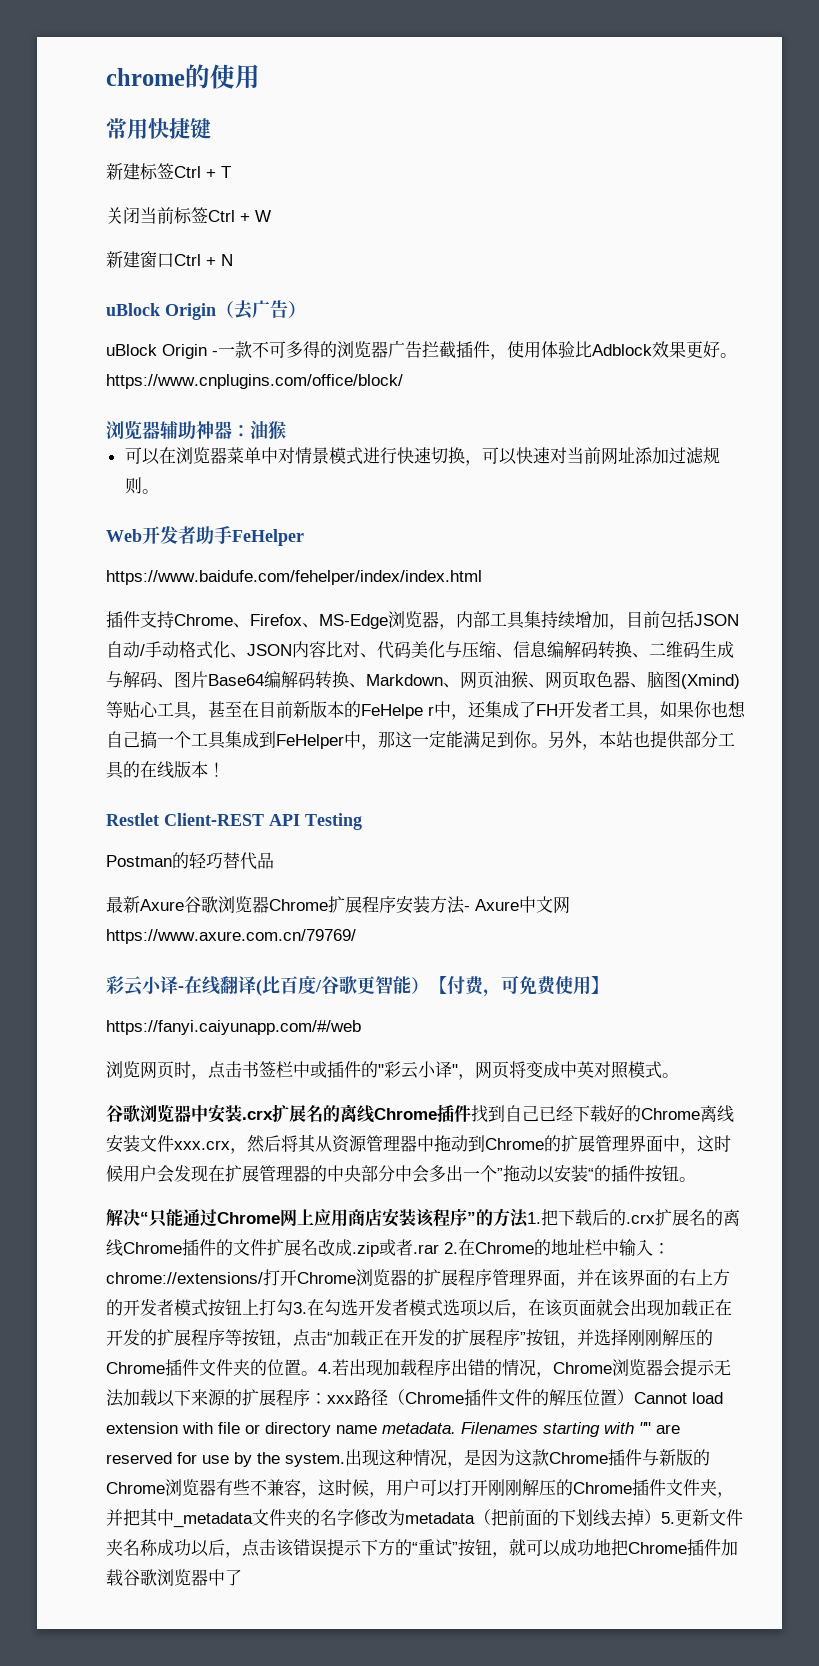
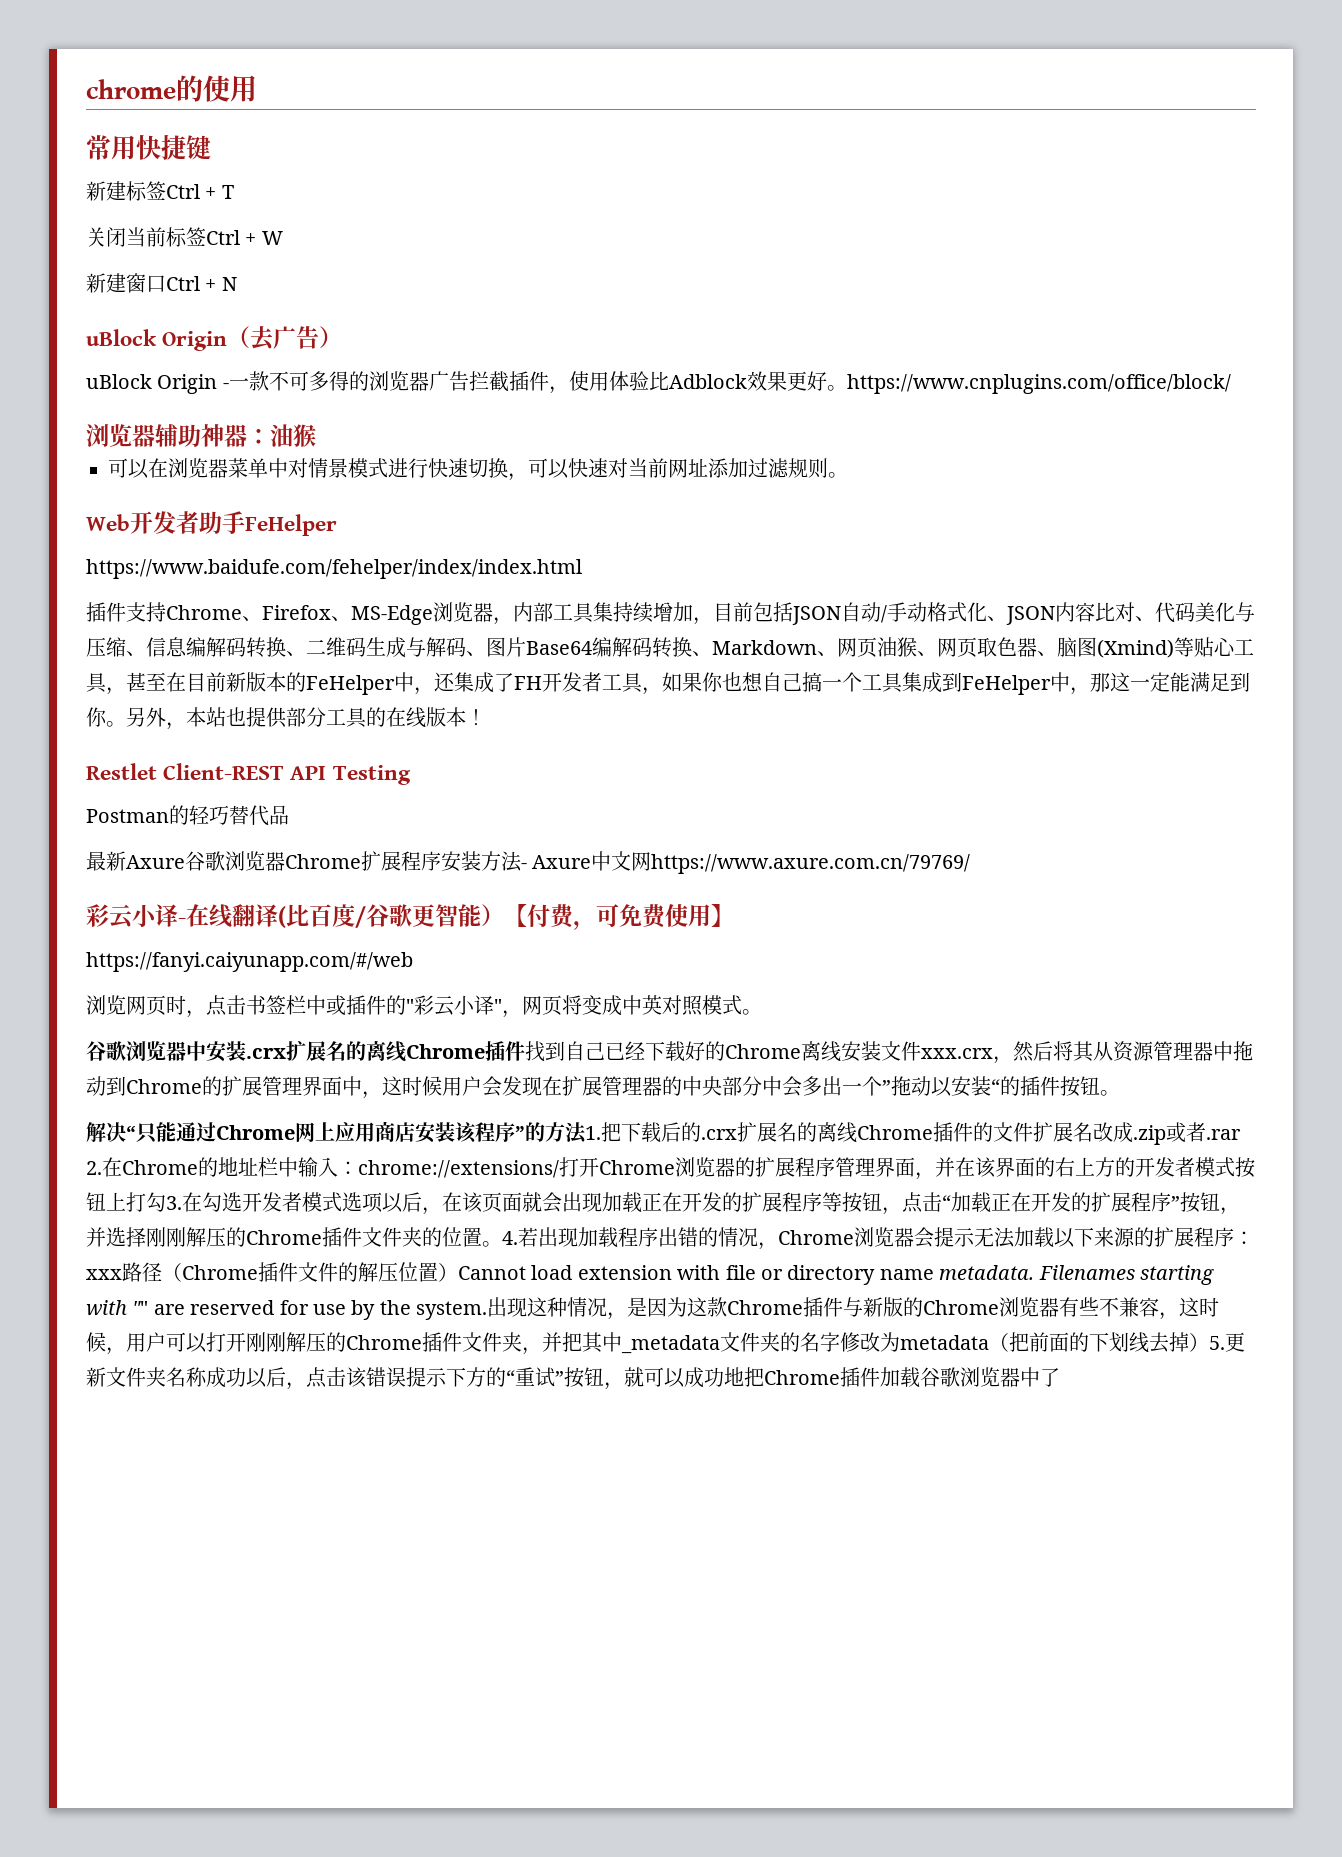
- 插件支持Chrome、Firefox、MS-Edge浏览器，内部工具集持续增加，目前包括JSON自动/手动格式化、JSON内容比对、代码美化与压缩、信息编解码转换、二维码生成与解码、图片Base64编解码转换、Markdown、网页油猴、网页取色器、脑图(Xmind)等贴心工具，甚至在目前新版本的FeHelpe r中，还集成了FH开发者工具，如果你也想自己搞一个工具集成到FeHelper中，那这一定能满足到你。
+ 插件支持Chrome、Firefox、MS-Edge浏览器，内部工具集持续增加，目前包括JSON自动/手动格式化、JSON内容比对、代码美化与压缩、信息编解码转换、二维码生成与解码、图片Base64编解码转换、Markdown、网页油猴、网页取色器、脑图(Xmind)等贴心工具，甚至在目前新版本的FeHelper中，还集成了FH开发者工具，如果你也想自己搞一个工具集成到FeHelper中，那这一定能满足到你。

